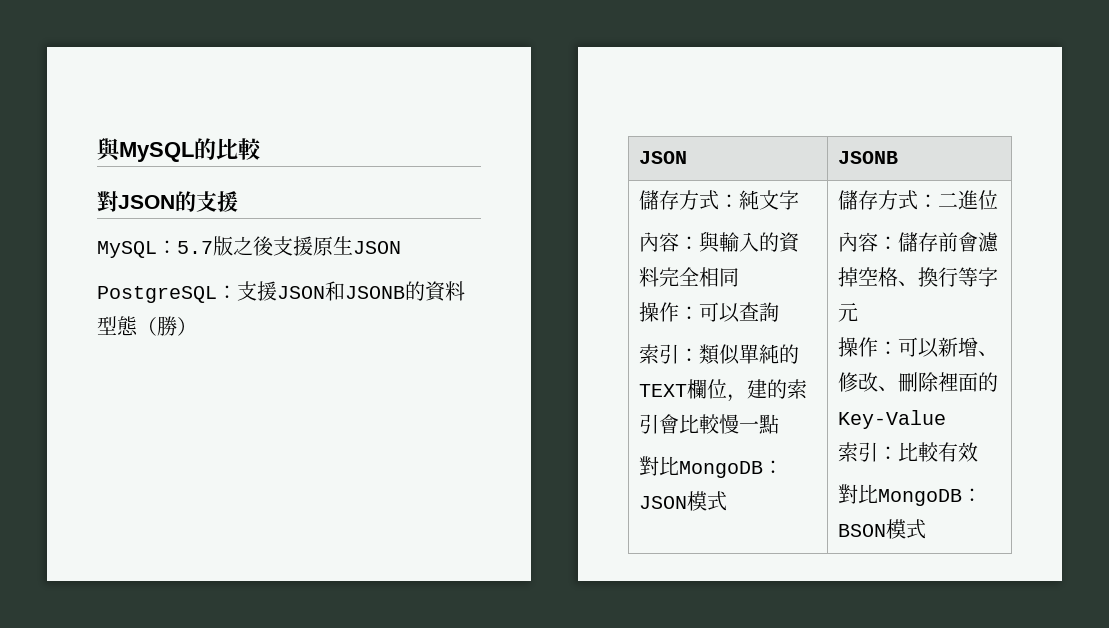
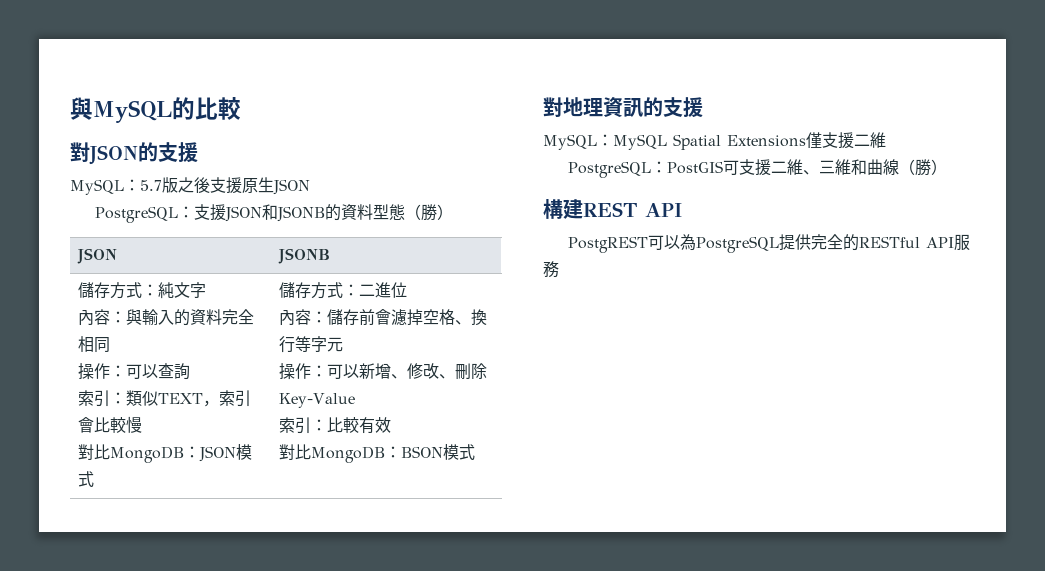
- 索引：類似單純的TEXT欄位，建的索引會比較慢一點
+ 索引：類似TEXT，索引會比較慢
- 操作：可以新增、修改、刪除裡面的Key-Value
+ 操作：可以新增、修改、刪除Key-Value
+ 對地理資訊的支援
+ MySQL：MySQL Spatial Extensions僅支援二維
+ PostgreSQL：PostGIS可支援二維、三維和曲線（勝）
+ 構建REST API
+ PostgREST可以為PostgreSQL提供完全的RESTful API服務

